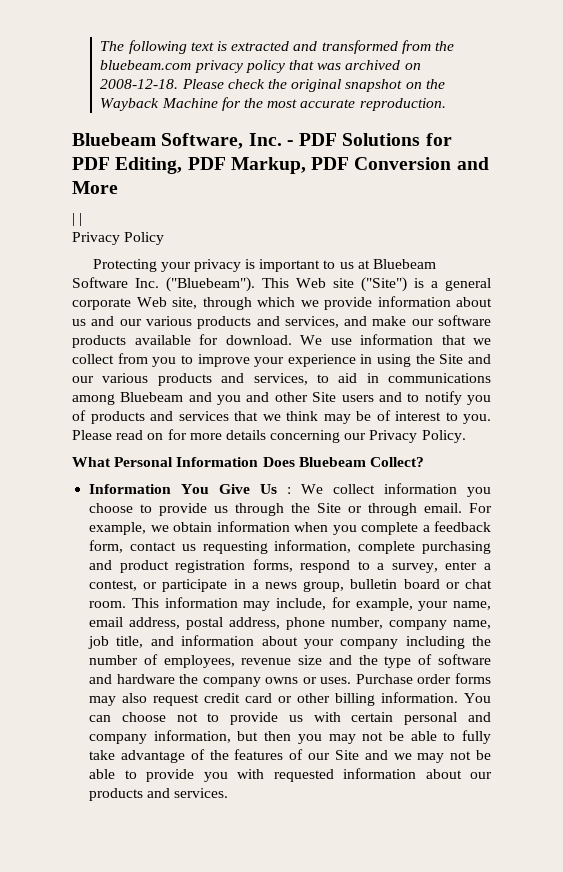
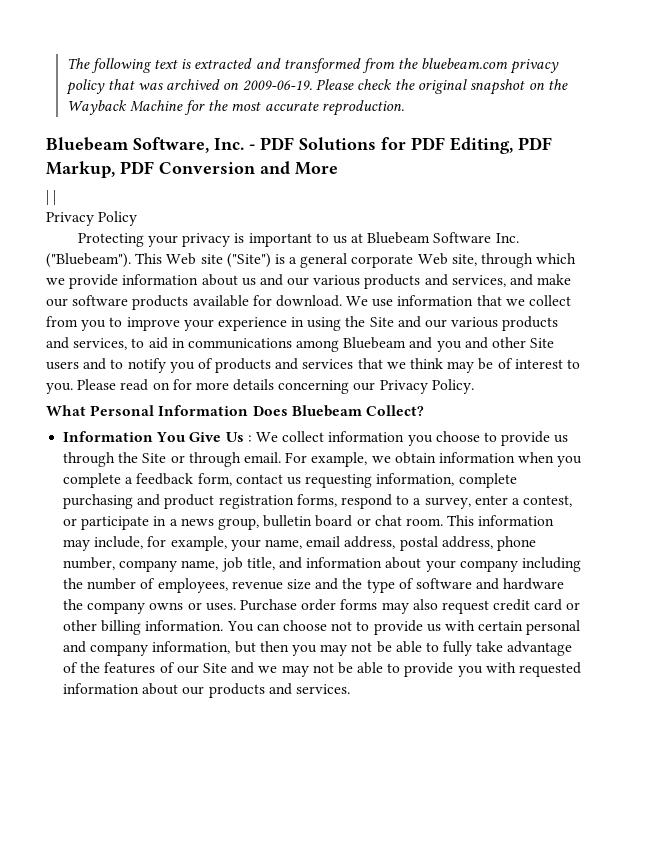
- The following text is extracted and transformed from the bluebeam.com privacy policy that was archived on 2008-12-18.
+ The following text is extracted and transformed from the bluebeam.com privacy policy that was archived on 2009-06-19.

